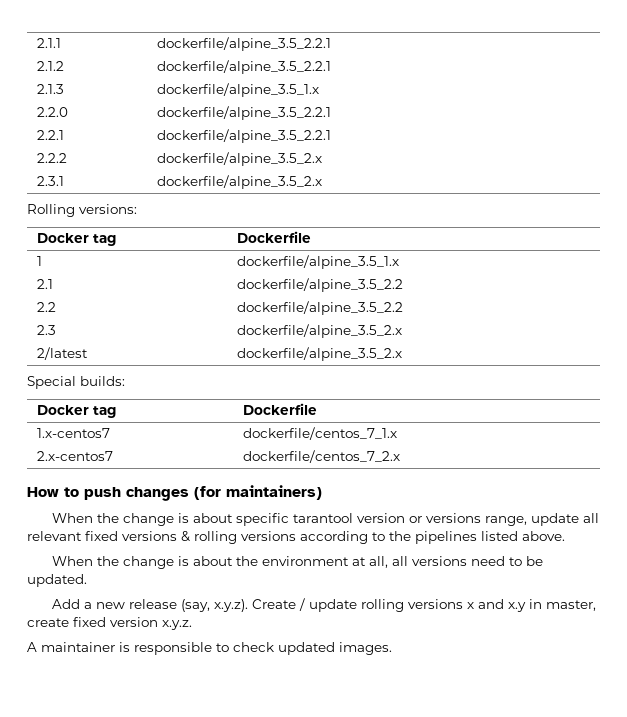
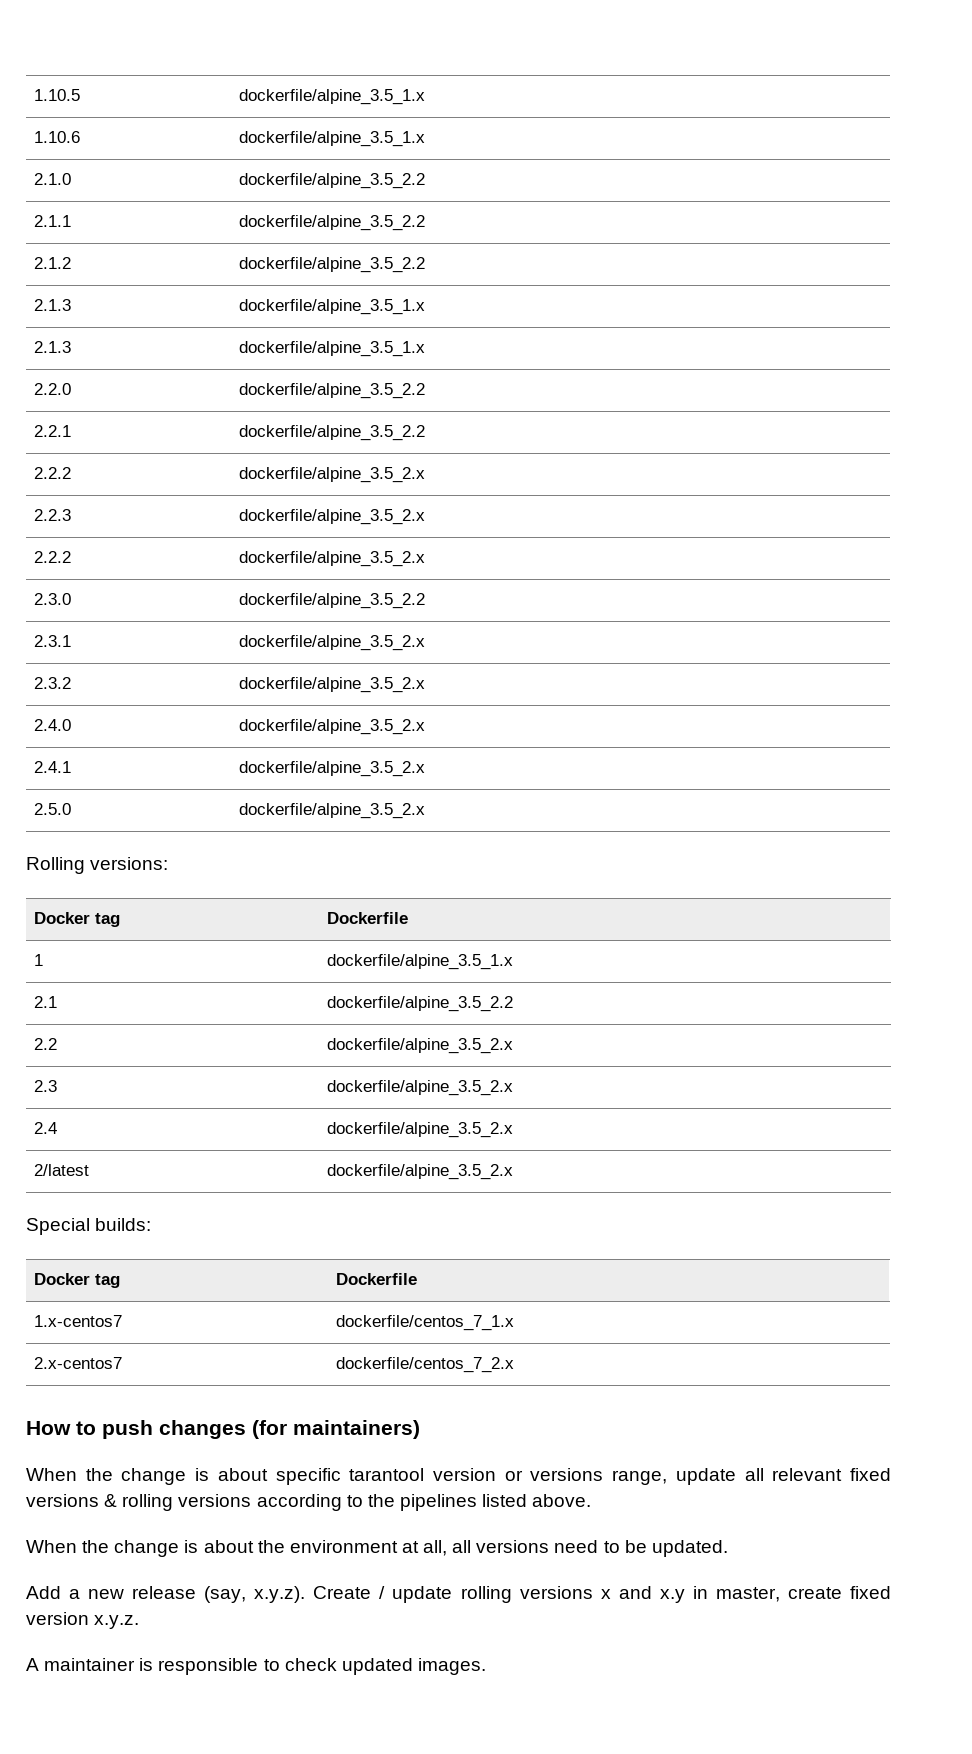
+ 1.10.5 | dockerfile/alpine_3.5_1.x
+ 1.10.6 | dockerfile/alpine_3.5_1.x
+ 2.1.0 | dockerfile/alpine_3.5_2.2
- 2.1.1 | dockerfile/alpine_3.5_2.2.1
+ 2.1.1 | dockerfile/alpine_3.5_2.2
- 2.1.2 | dockerfile/alpine_3.5_2.2.1
+ 2.1.2 | dockerfile/alpine_3.5_2.2
+ 2.1.3 | dockerfile/alpine_3.5_1.x
- 2.2.0 | dockerfile/alpine_3.5_2.2.1
+ 2.2.0 | dockerfile/alpine_3.5_2.2
- 2.2.1 | dockerfile/alpine_3.5_2.2.1
+ 2.2.1 | dockerfile/alpine_3.5_2.2
  2.2.2 | dockerfile/alpine_3.5_2.x
+ 2.2.3 | dockerfile/alpine_3.5_2.x
+ 2.2.2 | dockerfile/alpine_3.5_2.x
+ 2.3.0 | dockerfile/alpine_3.5_2.2
  2.3.1 | dockerfile/alpine_3.5_2.x
+ 2.3.2 | dockerfile/alpine_3.5_2.x
+ 2.4.0 | dockerfile/alpine_3.5_2.x
+ 2.4.1 | dockerfile/alpine_3.5_2.x
+ 2.5.0 | dockerfile/alpine_3.5_2.x
- 2.2 | dockerfile/alpine_3.5_2.2
+ 2.2 | dockerfile/alpine_3.5_2.x
+ 2.4 | dockerfile/alpine_3.5_2.x

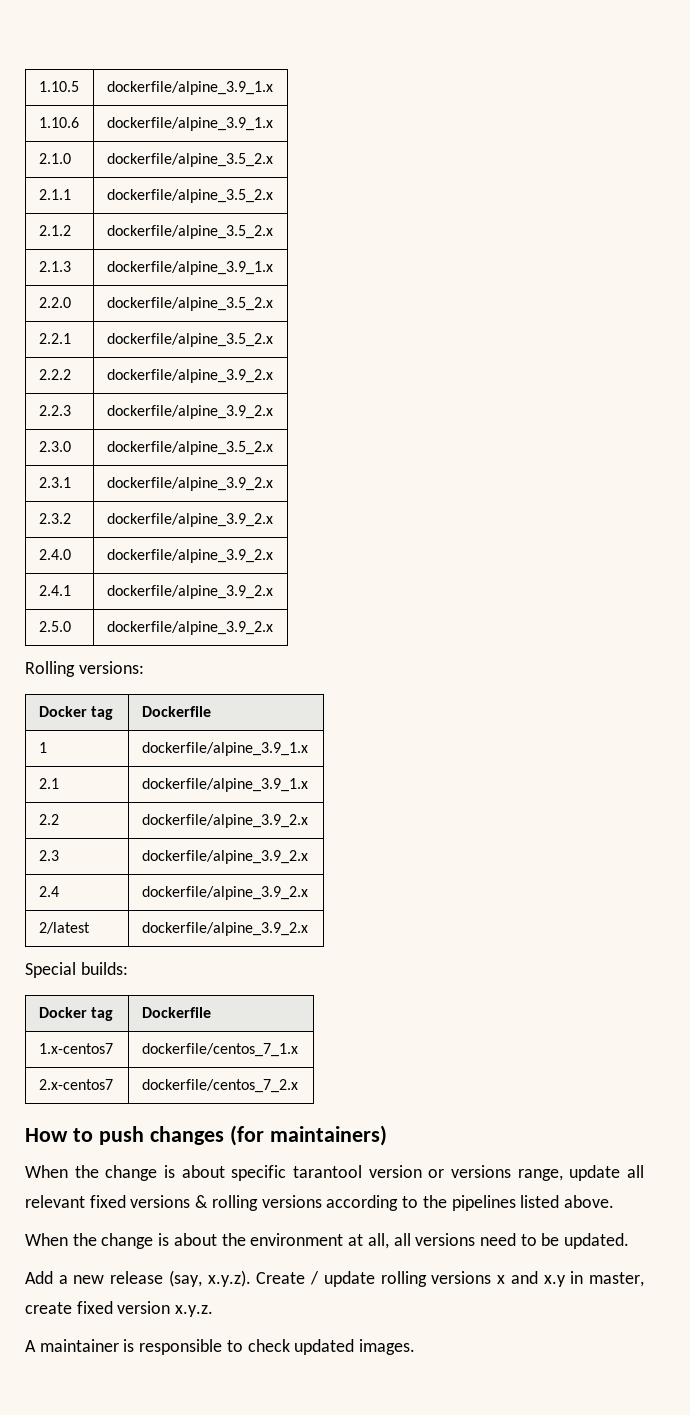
- 1.10.5 | dockerfile/alpine_3.5_1.x
+ 1.10.5 | dockerfile/alpine_3.9_1.x
- 1.10.6 | dockerfile/alpine_3.5_1.x
+ 1.10.6 | dockerfile/alpine_3.9_1.x
- 2.1.0 | dockerfile/alpine_3.5_2.2
+ 2.1.0 | dockerfile/alpine_3.5_2.x
- 2.1.1 | dockerfile/alpine_3.5_2.2
+ 2.1.1 | dockerfile/alpine_3.5_2.x
- 2.1.2 | dockerfile/alpine_3.5_2.2
- 2.1.3 | dockerfile/alpine_3.5_1.x
- 2.1.3 | dockerfile/alpine_3.5_1.x
+ 2.1.2 | dockerfile/alpine_3.5_2.x
+ 2.1.3 | dockerfile/alpine_3.9_1.x
- 2.2.0 | dockerfile/alpine_3.5_2.2
+ 2.2.0 | dockerfile/alpine_3.5_2.x
- 2.2.1 | dockerfile/alpine_3.5_2.2
- 2.2.2 | dockerfile/alpine_3.5_2.x
- 2.2.3 | dockerfile/alpine_3.5_2.x
- 2.2.2 | dockerfile/alpine_3.5_2.x
+ 2.2.1 | dockerfile/alpine_3.5_2.x
+ 2.2.2 | dockerfile/alpine_3.9_2.x
+ 2.2.3 | dockerfile/alpine_3.9_2.x
- 2.3.0 | dockerfile/alpine_3.5_2.2
+ 2.3.0 | dockerfile/alpine_3.5_2.x
- 2.3.1 | dockerfile/alpine_3.5_2.x
+ 2.3.1 | dockerfile/alpine_3.9_2.x
- 2.3.2 | dockerfile/alpine_3.5_2.x
+ 2.3.2 | dockerfile/alpine_3.9_2.x
- 2.4.0 | dockerfile/alpine_3.5_2.x
+ 2.4.0 | dockerfile/alpine_3.9_2.x
- 2.4.1 | dockerfile/alpine_3.5_2.x
+ 2.4.1 | dockerfile/alpine_3.9_2.x
- 2.5.0 | dockerfile/alpine_3.5_2.x
+ 2.5.0 | dockerfile/alpine_3.9_2.x
- 1 | dockerfile/alpine_3.5_1.x
+ 1 | dockerfile/alpine_3.9_1.x
- 2.1 | dockerfile/alpine_3.5_2.2
+ 2.1 | dockerfile/alpine_3.9_1.x
- 2.2 | dockerfile/alpine_3.5_2.x
+ 2.2 | dockerfile/alpine_3.9_2.x
- 2.3 | dockerfile/alpine_3.5_2.x
+ 2.3 | dockerfile/alpine_3.9_2.x
- 2.4 | dockerfile/alpine_3.5_2.x
+ 2.4 | dockerfile/alpine_3.9_2.x
- 2/latest | dockerfile/alpine_3.5_2.x
+ 2/latest | dockerfile/alpine_3.9_2.x

